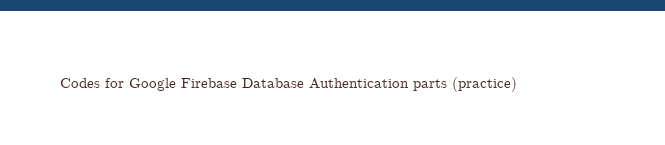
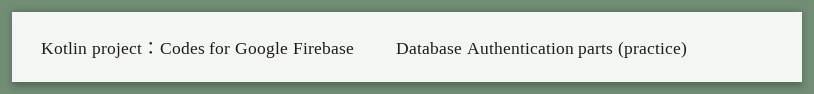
- Codes for Google Firebase Database Authentication parts (practice)
+ Kotlin project：Codes for Google Firebase Database Authentication parts (practice)

